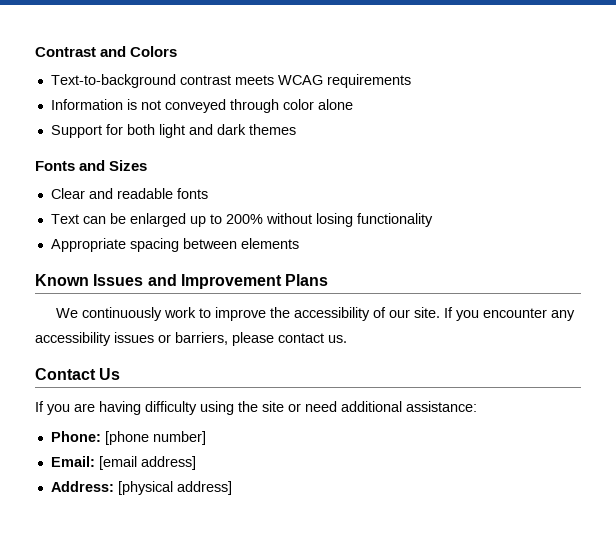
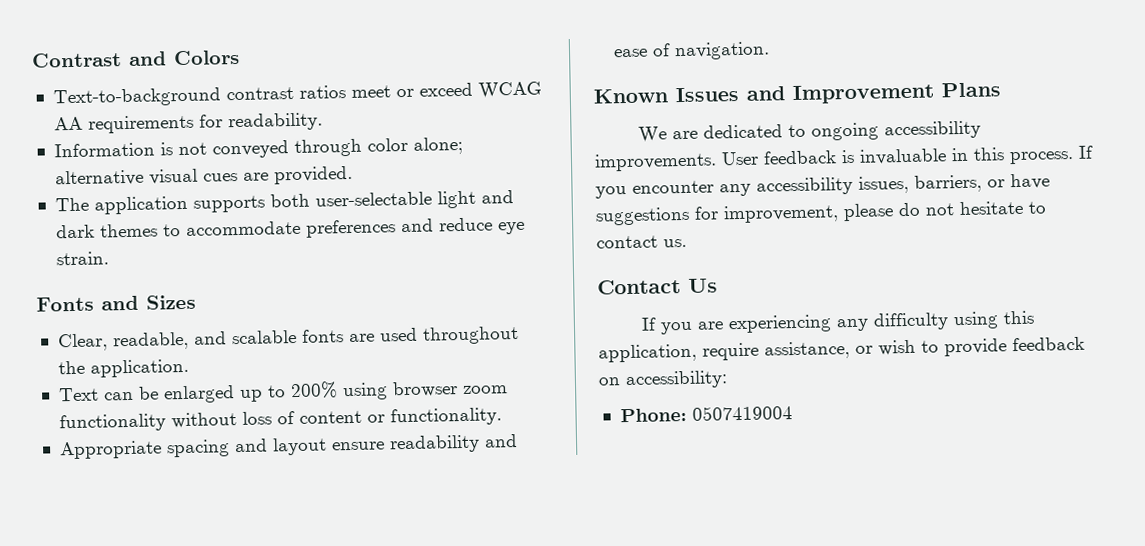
- Text-to-background contrast meets WCAG requirements
+ Text-to-background contrast ratios meet or exceed WCAG AA requirements for readability.
- Information is not conveyed through color alone
- Support for both light and dark themes
+ Information is not conveyed through color alone; alternative visual cues are provided.
+ The application supports both user-selectable light and dark themes to accommodate preferences and reduce eye strain.
  Fonts and Sizes
- Clear and readable fonts
+ Clear, readable, and scalable fonts are used throughout the application.
- Text can be enlarged up to 200% without losing functionality
- Appropriate spacing between elements
+ Text can be enlarged up to 200% using browser zoom functionality without loss of content or functionality.
+ Appropriate spacing and layout ensure readability and ease of navigation.
- We continuously work to improve the accessibility of our site.
+ We are dedicated to ongoing accessibility improvements. User feedback is invaluable in this process.
- If you encounter any accessibility issues or barriers, please contact us.
+ If you encounter any accessibility issues, barriers, or have suggestions for improvement, please do not hesitate to contact us.
- If you are having difficulty using the site or need additional assistance:
- Phone: [phone number]
- Email: [email address]
- Address: [physical address]
+ If you are experiencing any difficulty using this application, require assistance, or wish to provide feedback on accessibility:
+ Phone: 0507419004

